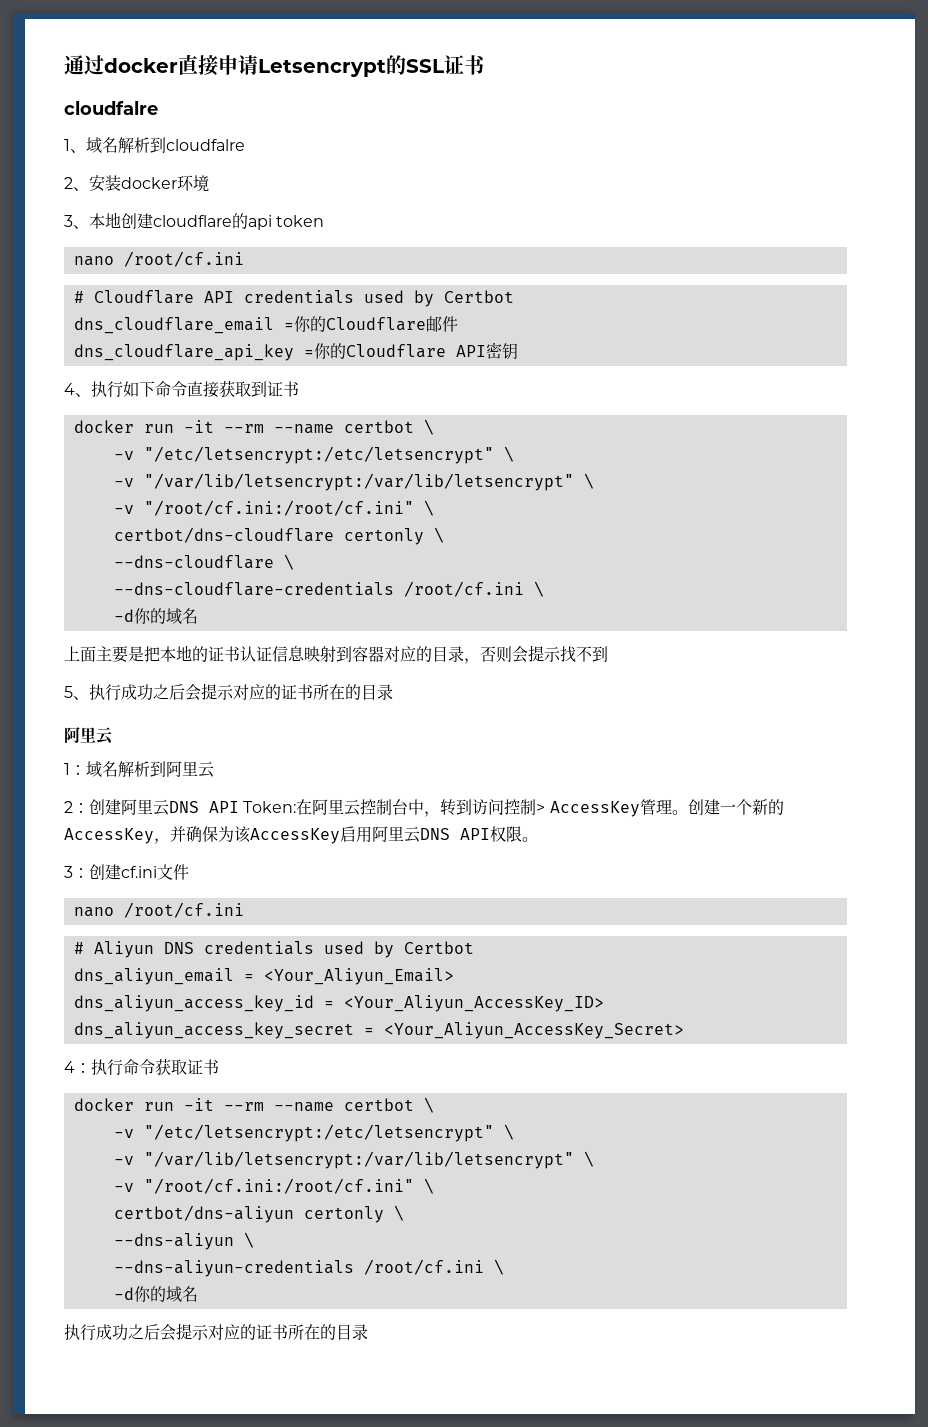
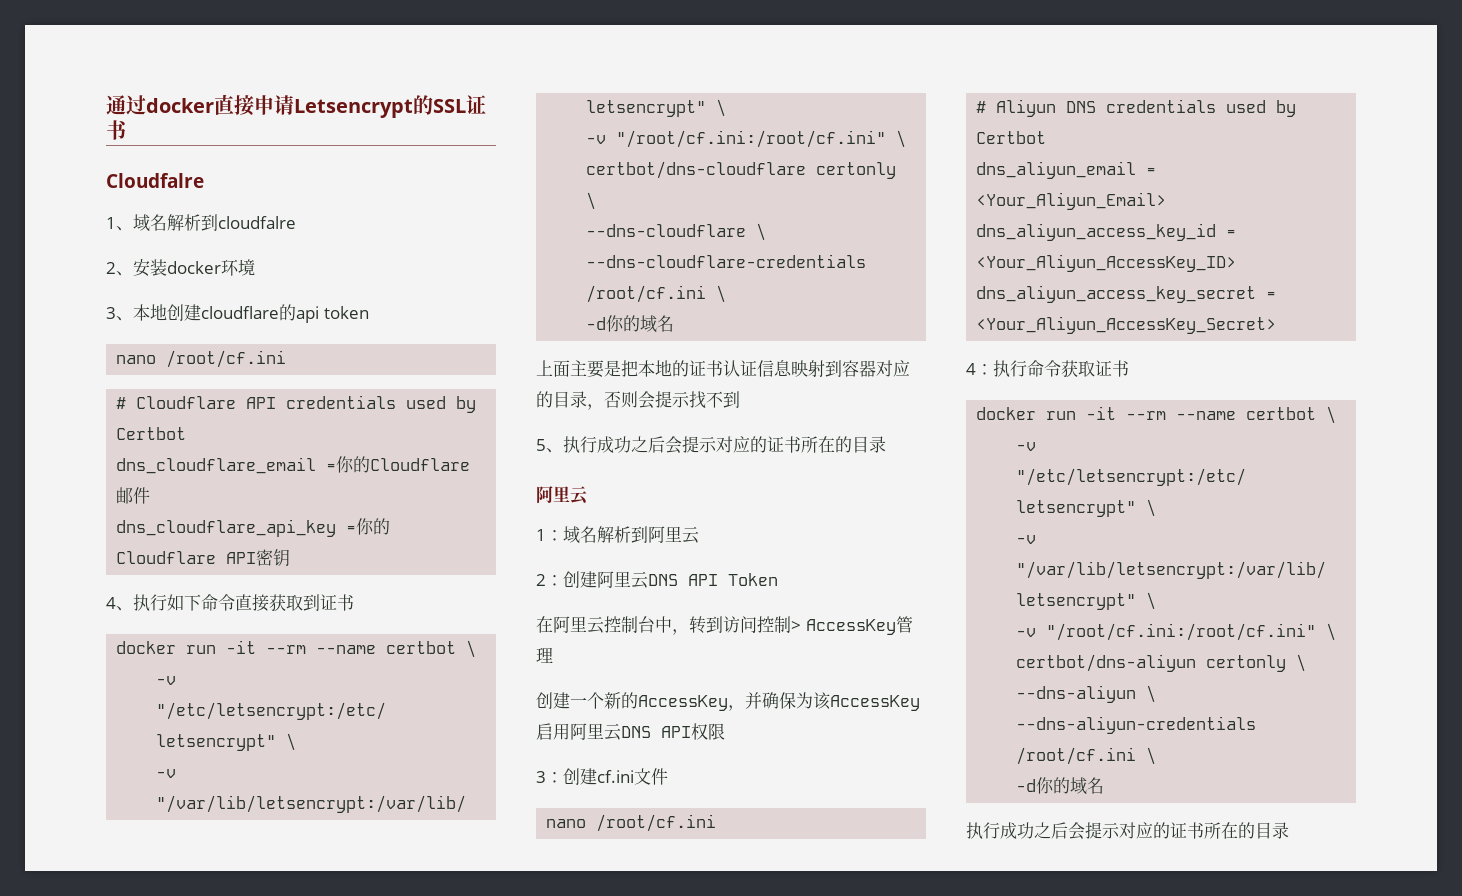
  通过docker直接申请Letsencrypt的SSL证书
- cloudfalre
+ Cloudfalre
- 2：创建阿里云DNS API Token:在阿里云控制台中，转到访问控制> AccessKey管理。创建一个新的AccessKey，并确保为该AccessKey启用阿里云DNS API权限。
+ 2：创建阿里云DNS API Token
+ 在阿里云控制台中，转到访问控制> AccessKey管理
+ 创建一个新的AccessKey，并确保为该AccessKey启用阿里云DNS API权限

